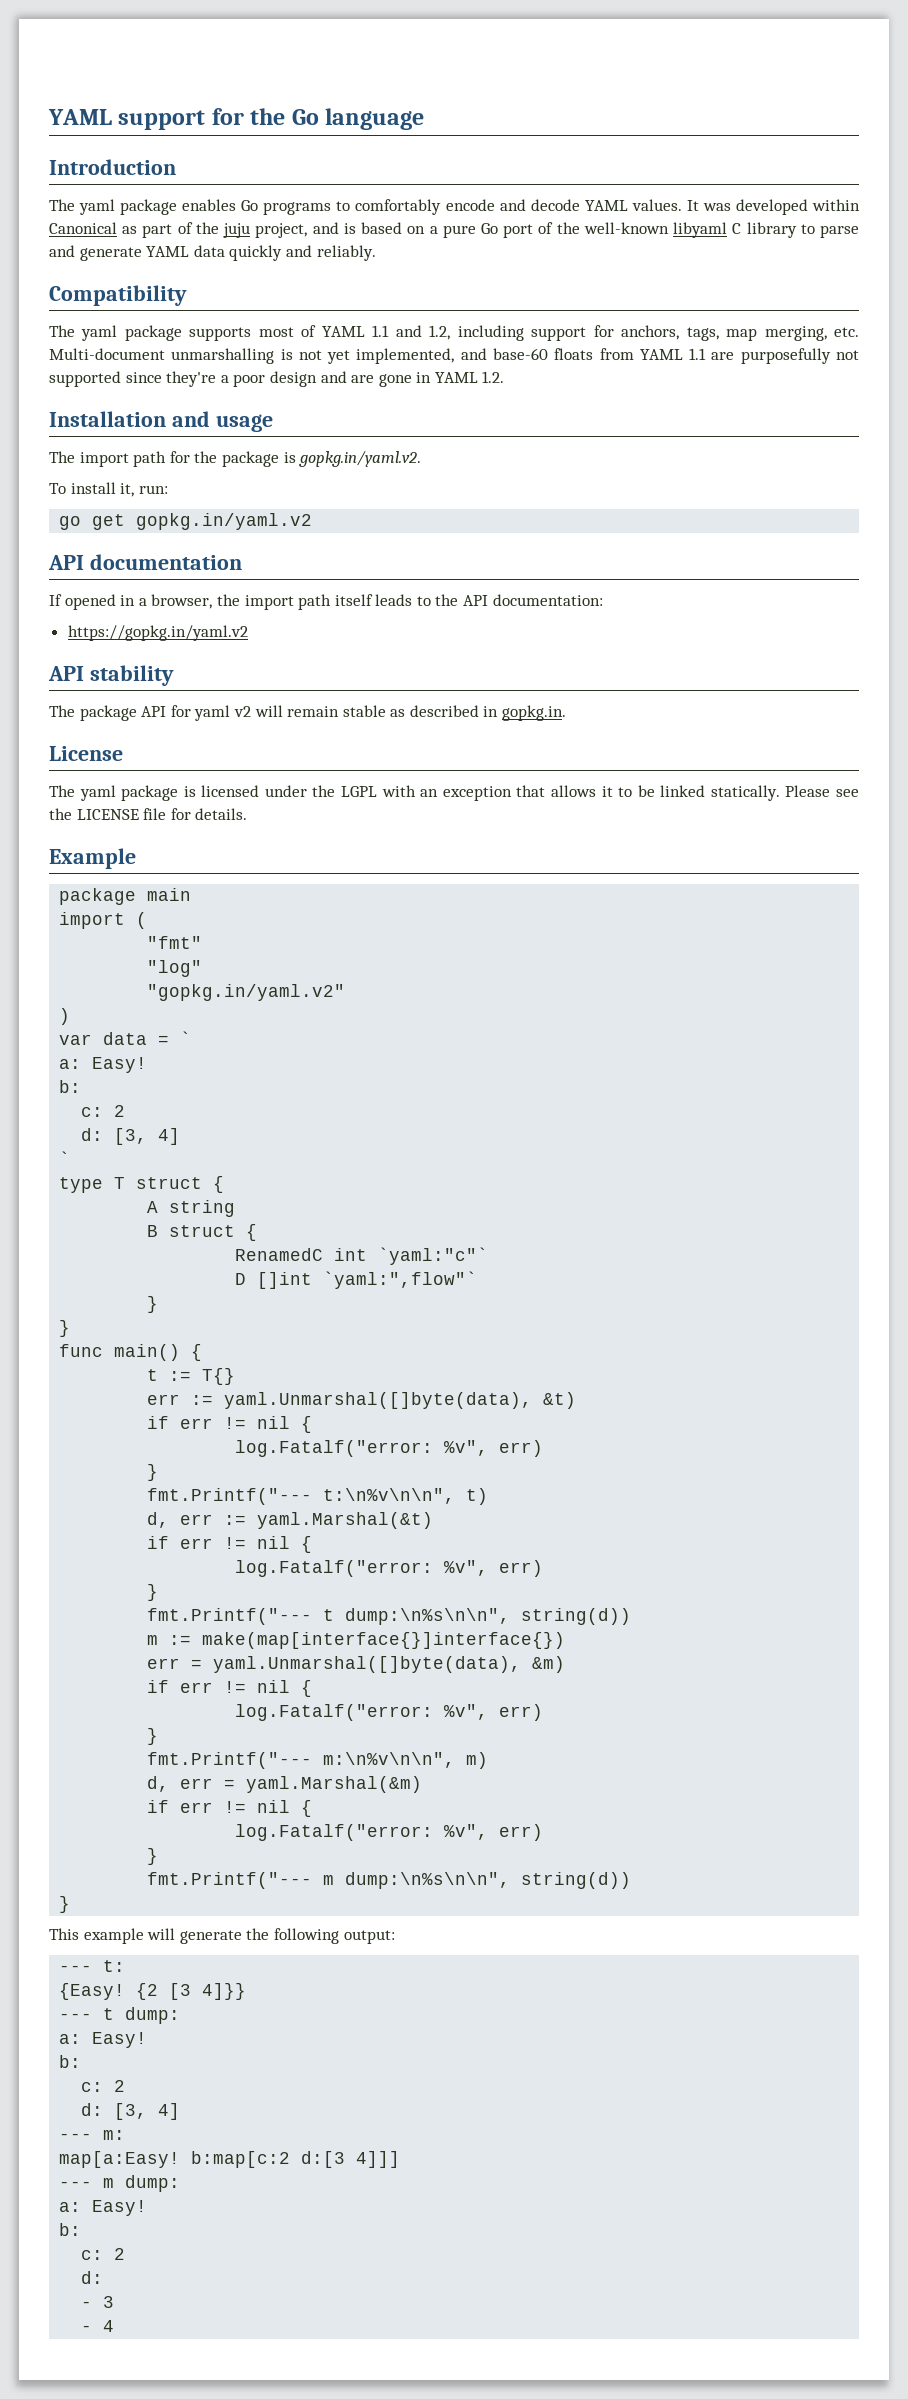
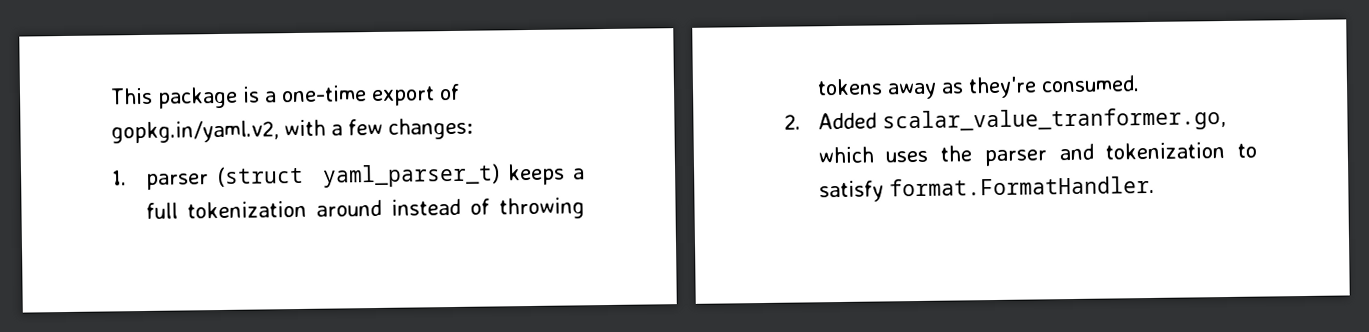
- YAML support for the Go language
- Introduction
- The yaml package enables Go programs to comfortably encode and decode YAML values. It was developed within Canonical as part of the juju project, and is based on a pure Go port of the well-known libyaml C library to parse and generate YAML data quickly and reliably.
- Compatibility
- The yaml package supports most of YAML 1.1 and 1.2, including support for anchors, tags, map merging, etc. Multi-document unmarshalling is not yet implemented, and base-60 floats from YAML 1.1 are purposefully not supported since they're a poor design and are gone in YAML 1.2.
- Installation and usage
- The import path for the package is gopkg.in/yaml.v2.
- To install it, run:
- go get gopkg.in/yaml.v2
- API documentation
- If opened in a browser, the import path itself leads to the API documentation:
- https://gopkg.in/yaml.v2
- API stability
- The package API for yaml v2 will remain stable as described in gopkg.in.
- License
- The yaml package is licensed under the LGPL with an exception that allows it to be linked statically. Please see the LICENSE file for details.
- Example
- package main
- import (
- "fmt"
- "log"
- "gopkg.in/yaml.v2"
- )
- var data = `
- a: Easy!
- b:
- c: 2
- d: [3, 4]
- `
- type T struct {
- A string
- B struct {
- RenamedC int `yaml:"c"`
- D []int `yaml:",flow"`
- }
- }
- func main() {
- t := T{}
- err := yaml.Unmarshal([]byte(data), &t)
- if err != nil {
- log.Fatalf("error: %v", err)
- }
- fmt.Printf("--- t:\n%v\n\n", t)
- d, err := yaml.Marshal(&t)
- if err != nil {
- log.Fatalf("error: %v", err)
- }
- fmt.Printf("--- t dump:\n%s\n\n", string(d))
- m := make(map[interface{}]interface{})
- err = yaml.Unmarshal([]byte(data), &m)
- if err != nil {
- log.Fatalf("error: %v", err)
- }
- fmt.Printf("--- m:\n%v\n\n", m)
- d, err = yaml.Marshal(&m)
- if err != nil {
- log.Fatalf("error: %v", err)
- }
- fmt.Printf("--- m dump:\n%s\n\n", string(d))
- }
- This example will generate the following output:
- --- t:
- {Easy! {2 [3 4]}}
- --- t dump:
- a: Easy!
- b:
- c: 2
- d: [3, 4]
- --- m:
- map[a:Easy! b:map[c:2 d:[3 4]]]
- --- m dump:
- a: Easy!
- b:
- c: 2
- d:
- - 3
- - 4
+ This package is a one-time export of gopkg.in/yaml.v2, with a few changes:
+ 1. parser (struct yaml_parser_t) keeps a full tokenization around instead of throwing tokens away as they're consumed.
+ 2. Added scalar_value_tranformer.go, which uses the parser and tokenization to satisfy format.FormatHandler.

